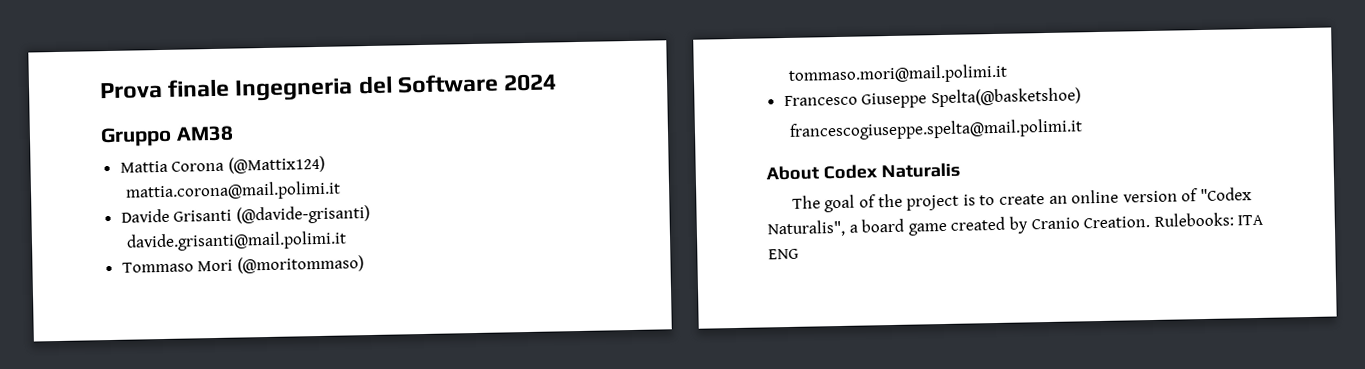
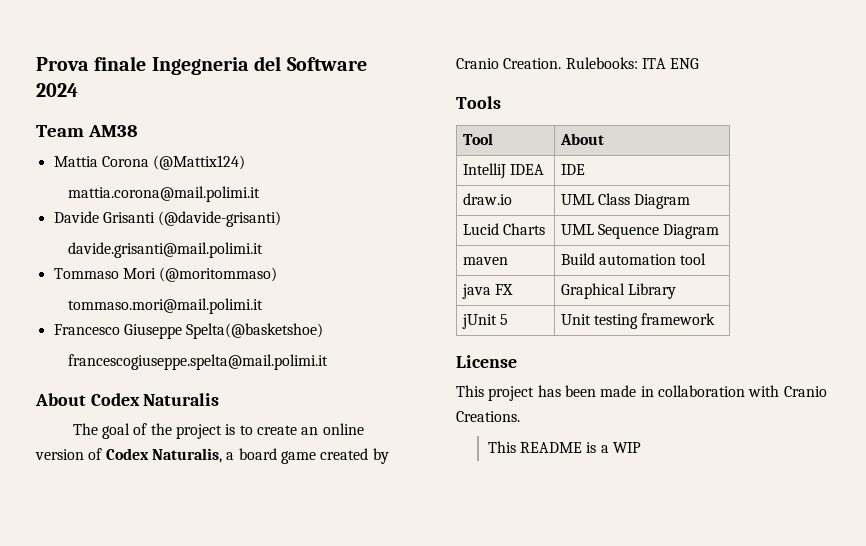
- Gruppo AM38
+ Team AM38
- The goal of the project is to create an online version of "Codex Naturalis", a board game created by Cranio Creation.
+ The goal of the project is to create an online version of Codex Naturalis, a board game created by Cranio Creation.
+ Tools
+ Tool | About
+ IntelliJ IDEA | IDE
+ draw.io | UML Class Diagram
+ Lucid Charts | UML Sequence Diagram
+ maven | Build automation tool
+ java FX | Graphical Library
+ jUnit 5 | Unit testing framework
+ License
+ This project has been made in collaboration with Cranio Creations.
+ This README is a WIP

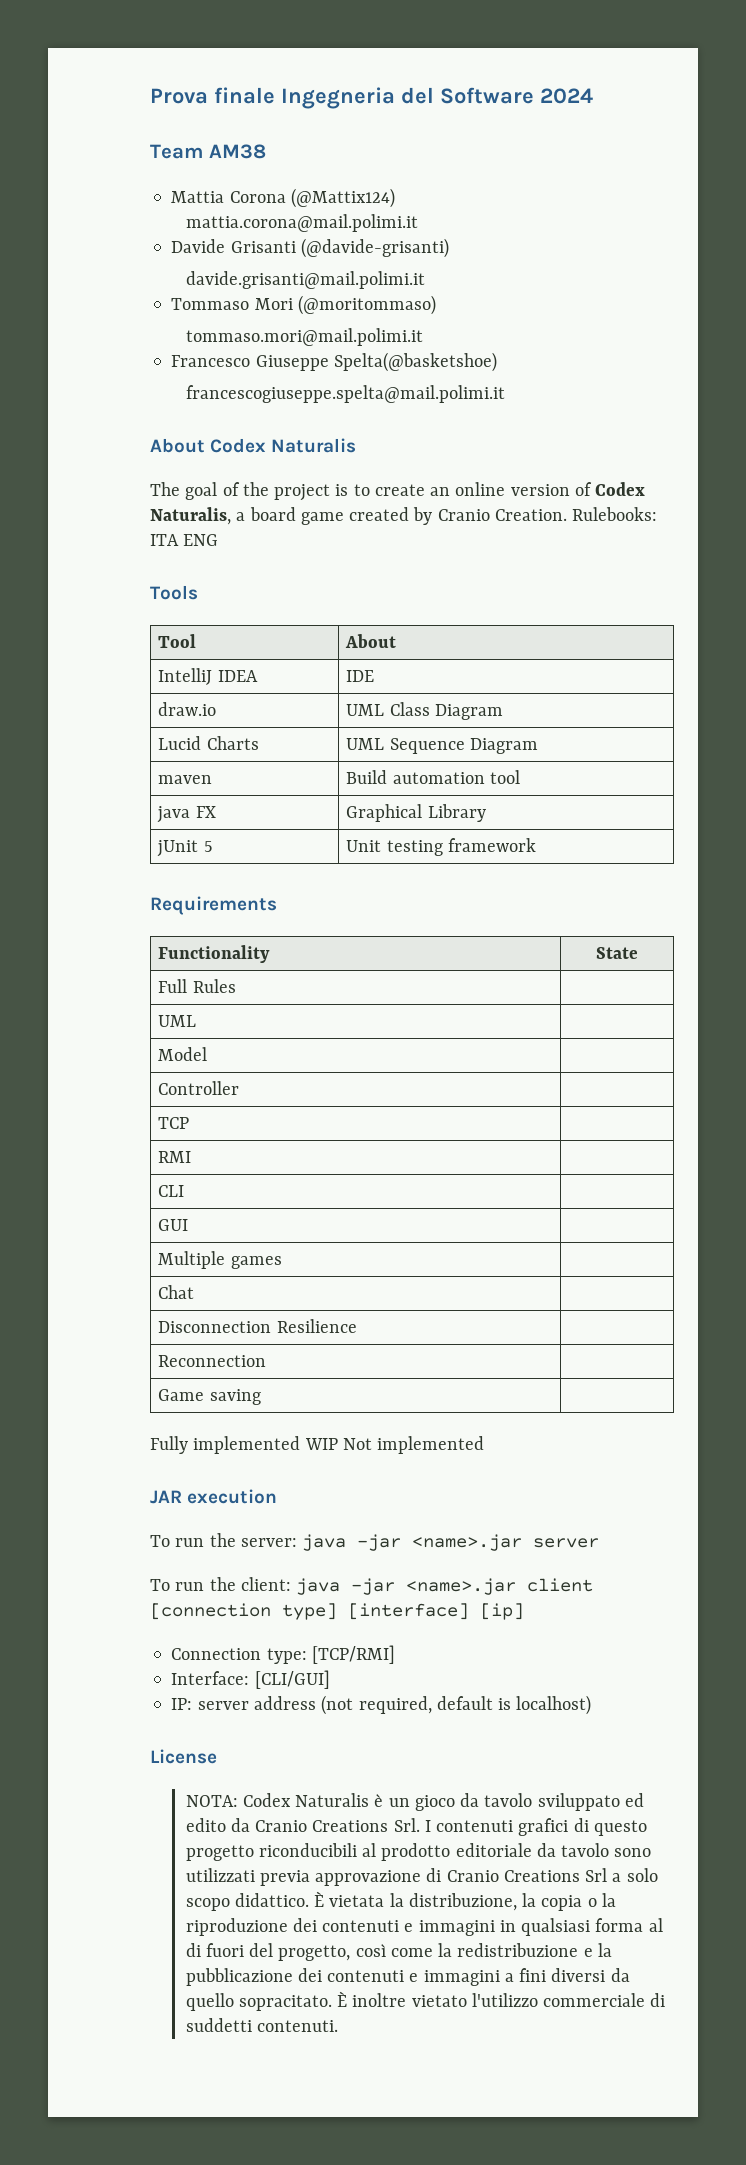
+ Requirements
+ Functionality | State
+ Full Rules |
+ UML |
+ Model |
+ Controller |
+ TCP |
+ RMI |
+ CLI |
+ GUI |
+ Multiple games |
+ Chat |
+ Disconnection Resilience |
+ Reconnection |
+ Game saving |
+ Fully implemented WIP Not implemented
+ JAR execution
+ To run the server: java -jar <name>.jar server
+ To run the client: java -jar <name>.jar client [connection type] [interface] [ip]
+ Connection type: [TCP/RMI]
+ Interface: [CLI/GUI]
+ IP: server address (not required, default is localhost)
  License
- This project has been made in collaboration with Cranio Creations.
- This README is a WIP
+ NOTA: Codex Naturalis è un gioco da tavolo sviluppato ed edito da Cranio Creations Srl. I contenuti grafici di questo progetto riconducibili al prodotto editoriale da tavolo sono utilizzati previa approvazione di Cranio Creations Srl a solo scopo didattico. È vietata la distribuzione, la copia o la riproduzione dei contenuti e immagini in qualsiasi forma al di fuori del progetto, così come la redistribuzione e la pubblicazione dei contenuti e immagini a fini diversi da quello sopracitato. È inoltre vietato l'utilizzo commerciale di suddetti contenuti.

